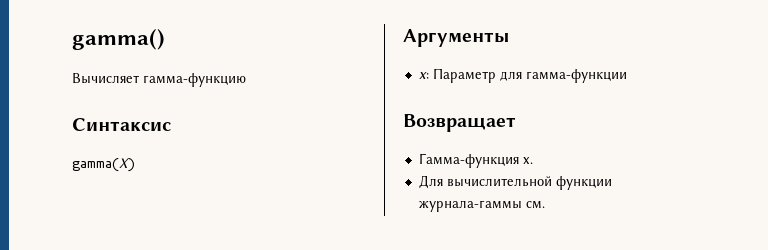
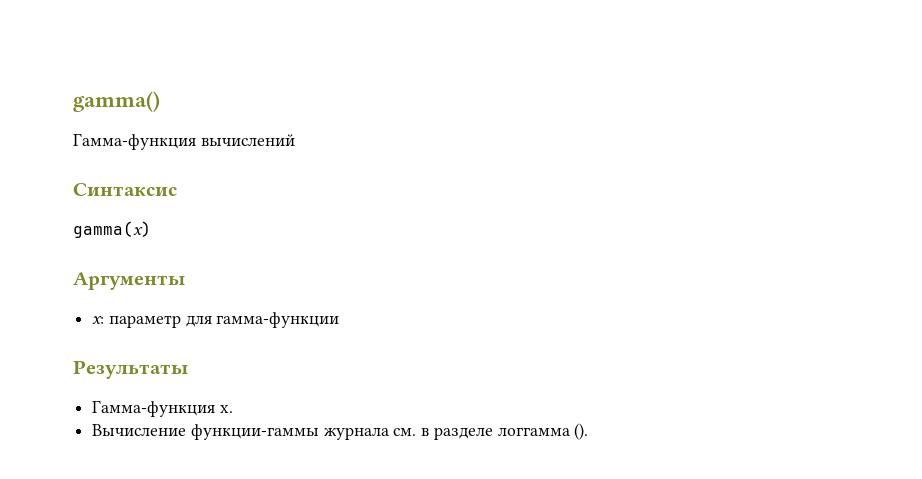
- Вычисляет гамма-функцию
+ Гамма-функция вычислений
- gamma(X)
+ gamma(x)
- x: Параметр для гамма-функции
+ x: параметр для гамма-функции
- Возвращает
+ Результаты
- Для вычислительной функции журнала-гаммы см.
+ Вычисление функции-гаммы журнала см. в разделе логгамма ().

